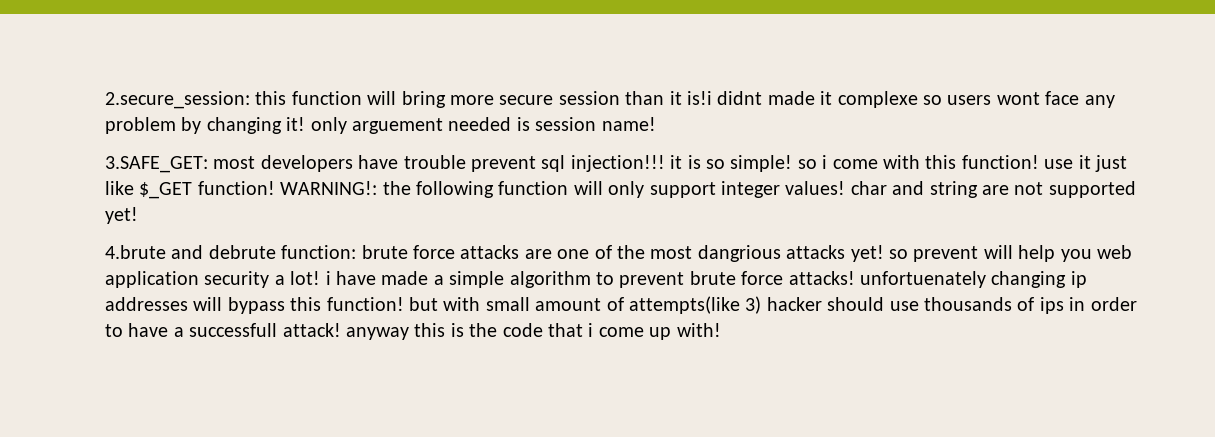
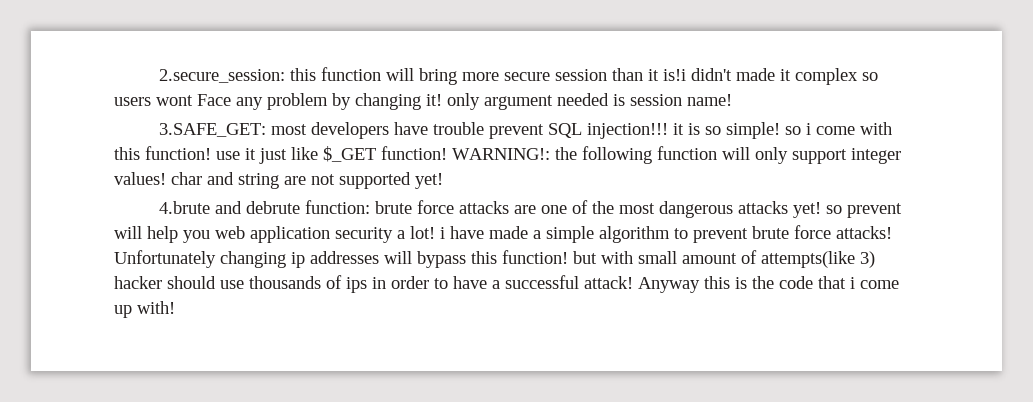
- 2.secure_session: this function will bring more secure session than it is!i didnt made it complexe so users wont face any problem by changing it! only arguement needed is session name!
+ 2.secure_session: this function will bring more secure session than it is!i didn't made it complex so users wont Face any problem by changing it! only argument needed is session name!
- 3.SAFE_GET: most developers have trouble prevent sql injection!!! it is so simple! so i come with this function! use it just like $_GET function!
+ 3.SAFE_GET: most developers have trouble prevent SQL injection!!! it is so simple! so i come with this function! use it just like $_GET function!
- brute force attacks are one of the most dangrious attacks yet! so prevent will help you web application security a lot! i have made a simple algorithm to prevent brute force attacks! unfortuenately changing ip addresses will bypass this function! but with small amount of attempts(like 3) hacker should use thousands of ips in order to have a successfull attack! anyway this is the code that i come up with!
+ brute force attacks are one of the most dangerous attacks yet! so prevent will help you web application security a lot! i have made a simple algorithm to prevent brute force attacks! Unfortunately changing ip addresses will bypass this function! but with small amount of attempts(like 3) hacker should use thousands of ips in order to have a successful attack! Anyway this is the code that i come up with!

